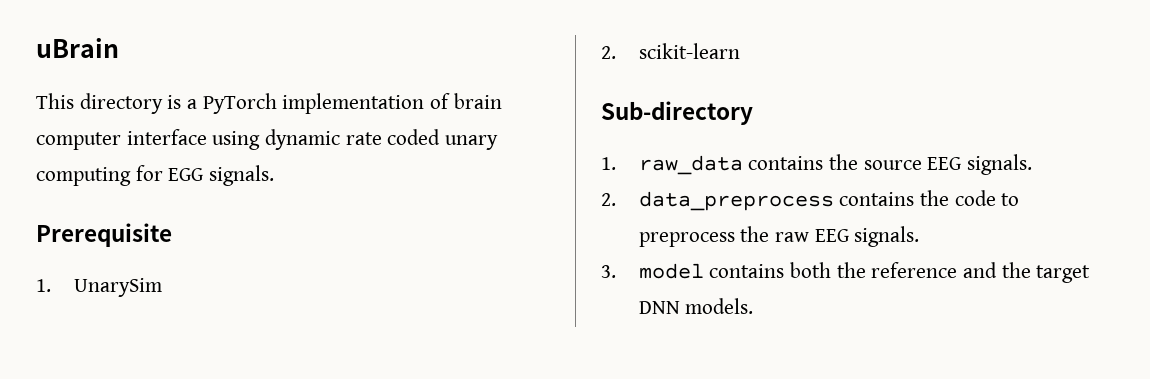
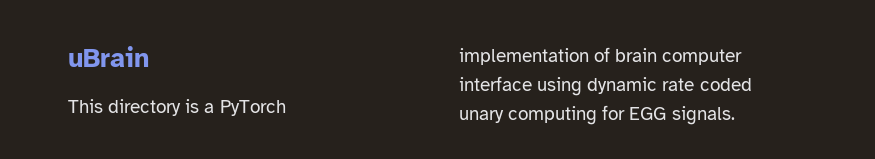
- Prerequisite
- 1. UnarySim
- 2. scikit-learn
- Sub-directory
- 1. raw_data contains the source EEG signals.
- 2. data_preprocess contains the code to preprocess the raw EEG signals.
- 3. model contains both the reference and the target DNN models.

